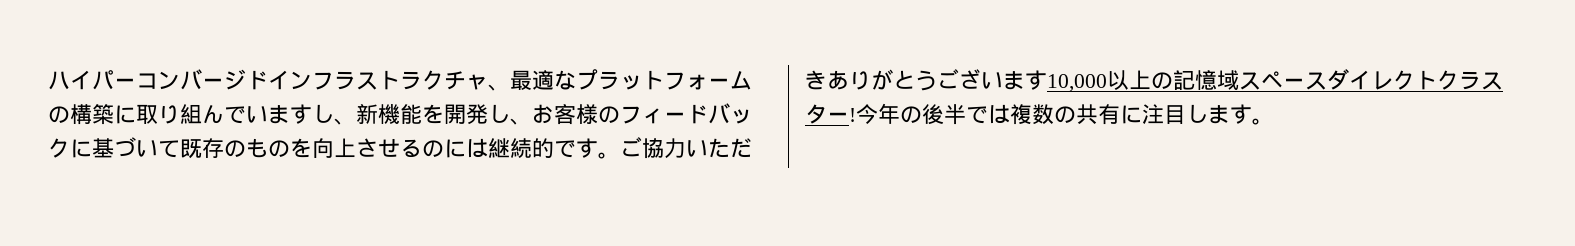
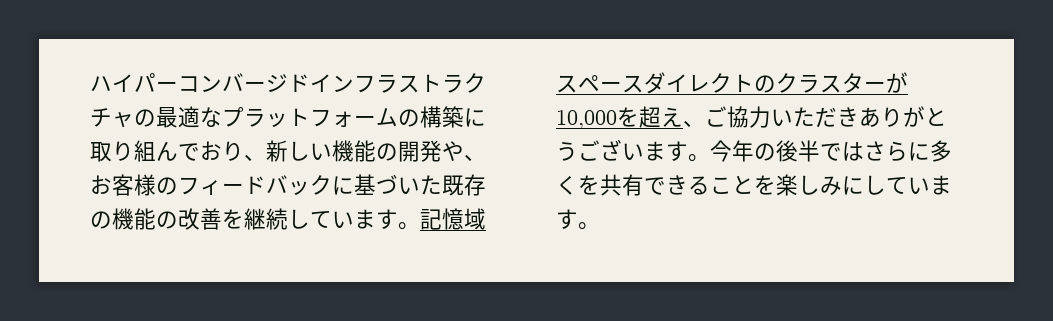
- ハイパーコンバージドインフラストラクチャ、最適なプラットフォームの構築に取り組んでいますし、新機能を開発し、お客様のフィードバックに基づいて既存のものを向上させるのには継続的です。ご協力いただきありがとうございます10,000以上の記憶域スペースダイレクトクラスター!今年の後半では複数の共有に注目します。
+ ハイパーコンバージドインフラストラクチャの最適なプラットフォームの構築に取り組んでおり、新しい機能の開発や、お客様のフィードバックに基づいた既存の機能の改善を継続しています。記憶域スペースダイレクトのクラスターが10,000を超え、ご協力いただきありがとうございます。今年の後半ではさらに多くを共有できることを楽しみにしています。

